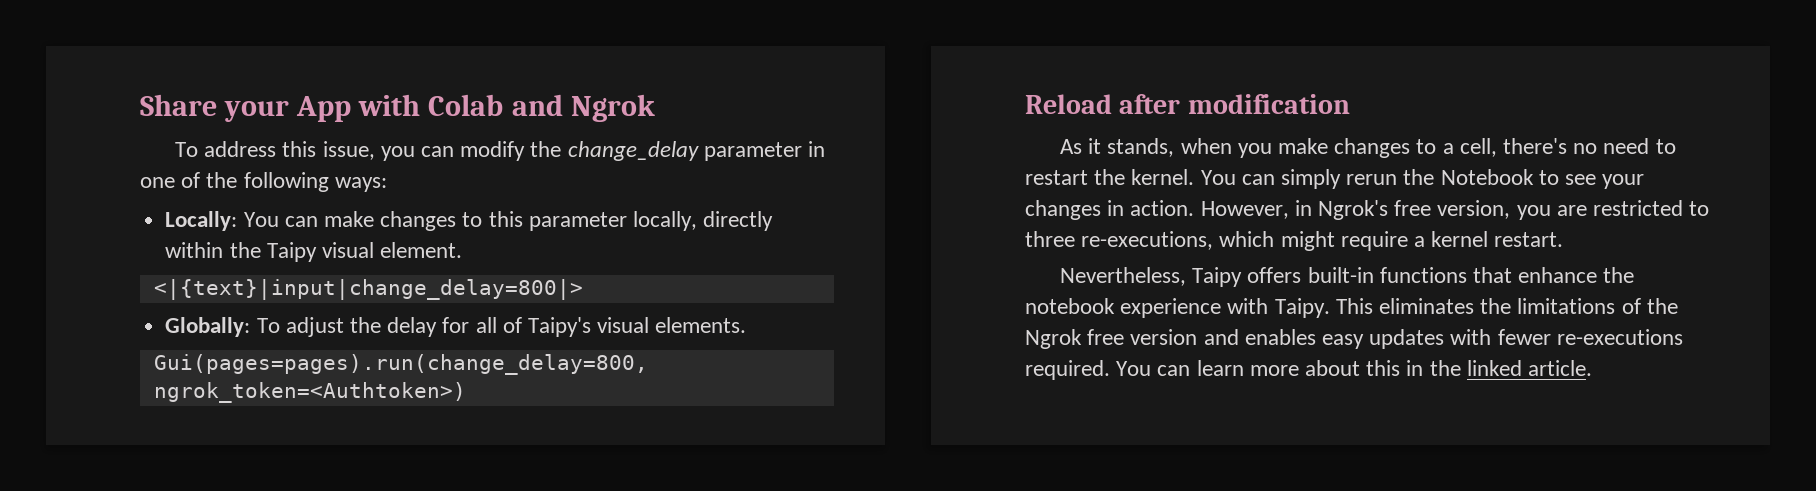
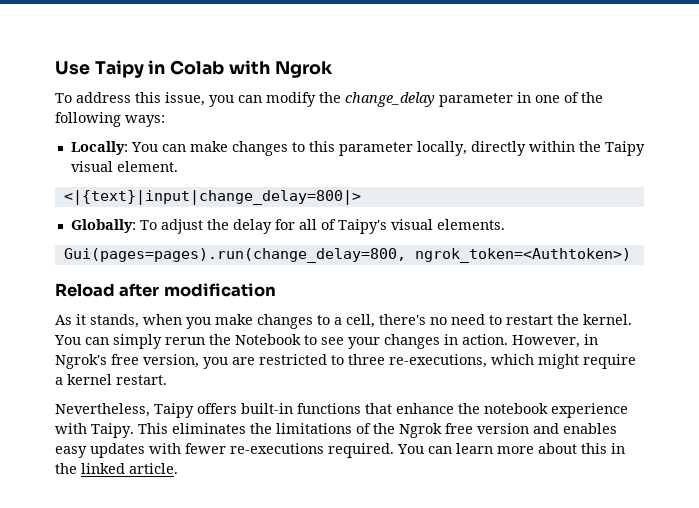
- Share your App with Colab and Ngrok
+ Use Taipy in Colab with Ngrok

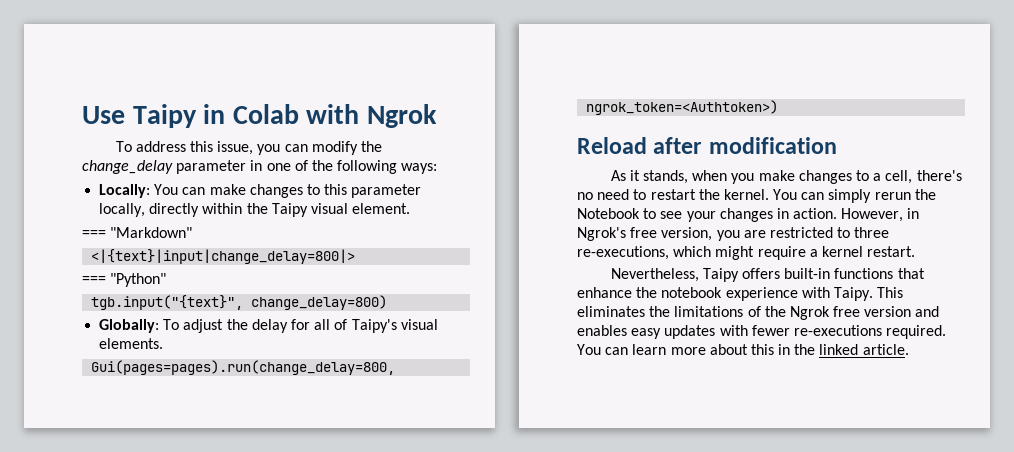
+ === "Markdown"
+ === "Python"
+ tgb.input("{text}", change_delay=800)

